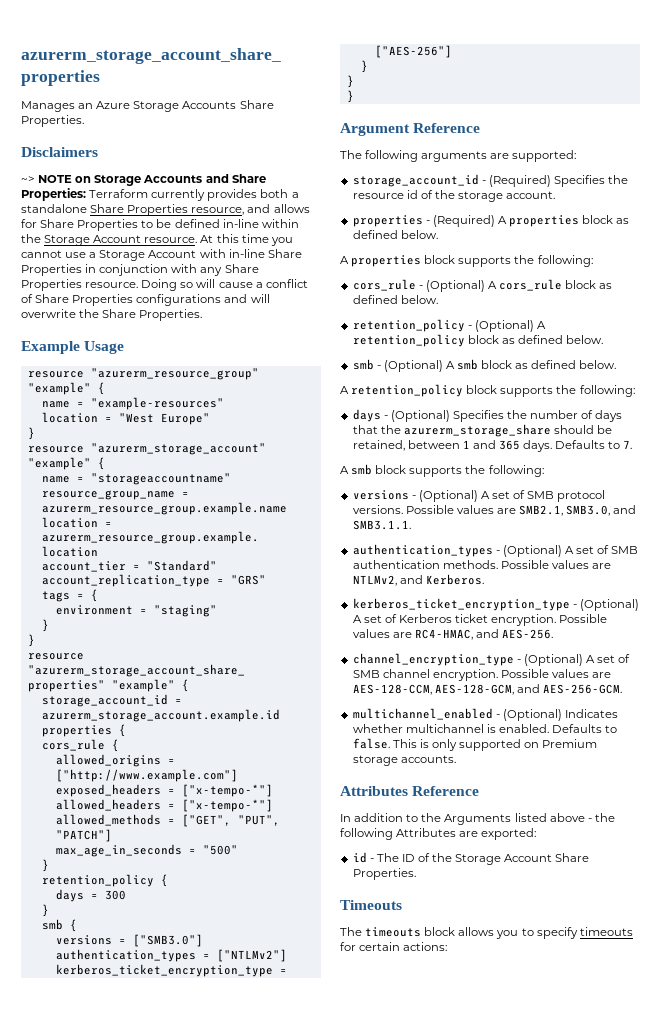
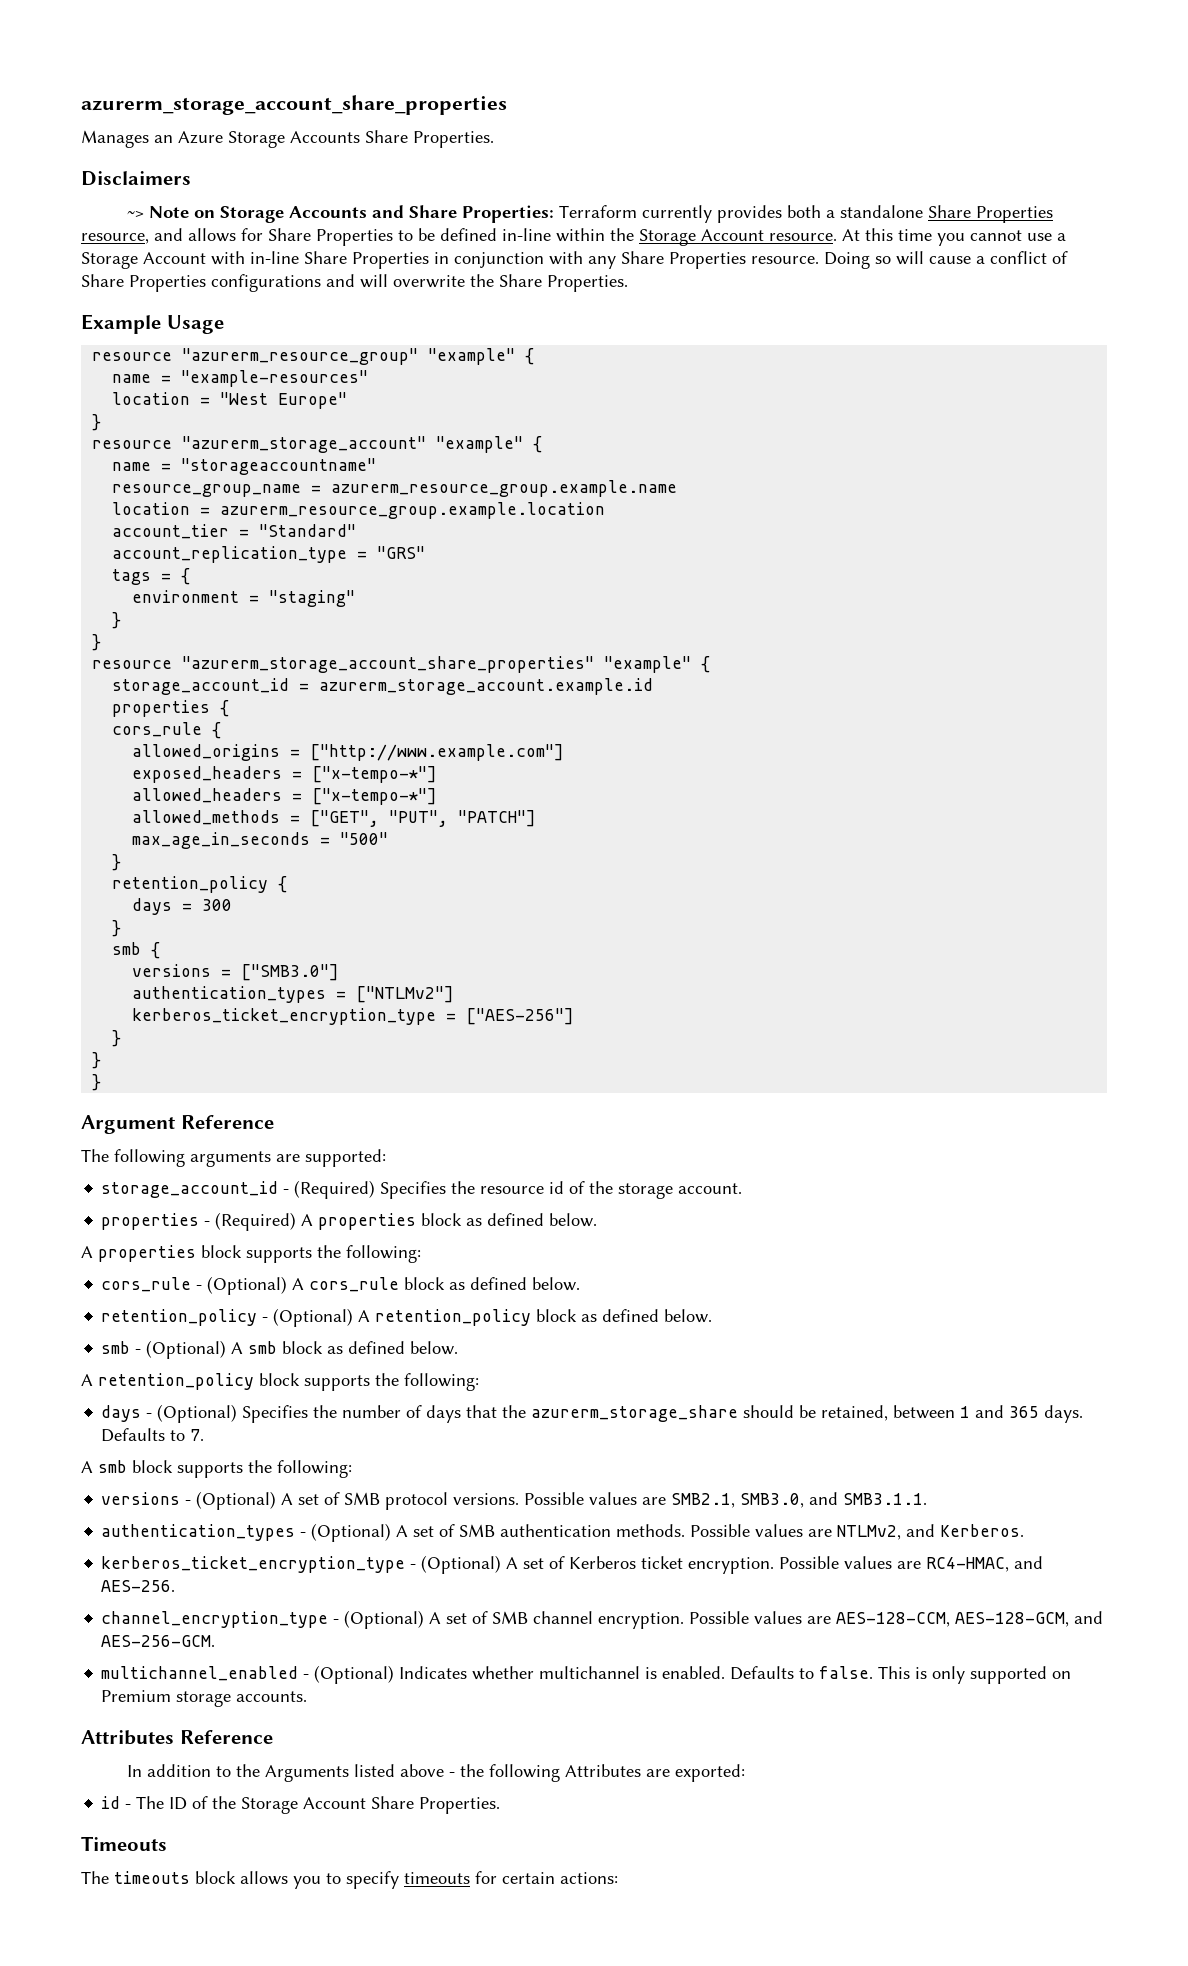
- ~> NOTE on Storage Accounts and Share Properties: Terraform currently provides both a standalone Share Properties resource, and allows for Share Properties to be defined in-line within the Storage Account resource.
+ ~> Note on Storage Accounts and Share Properties: Terraform currently provides both a standalone Share Properties resource, and allows for Share Properties to be defined in-line within the Storage Account resource.

